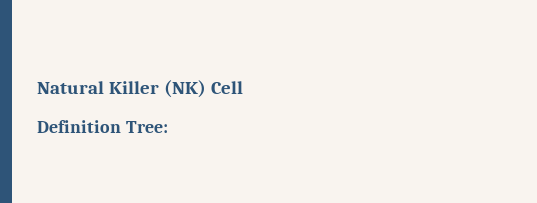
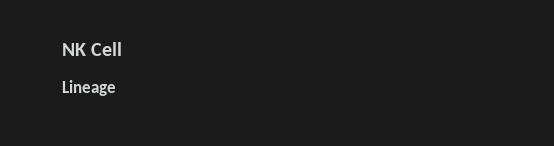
- Natural Killer (NK) Cell
+ NK Cell
- Definition Tree:
+ Lineage

